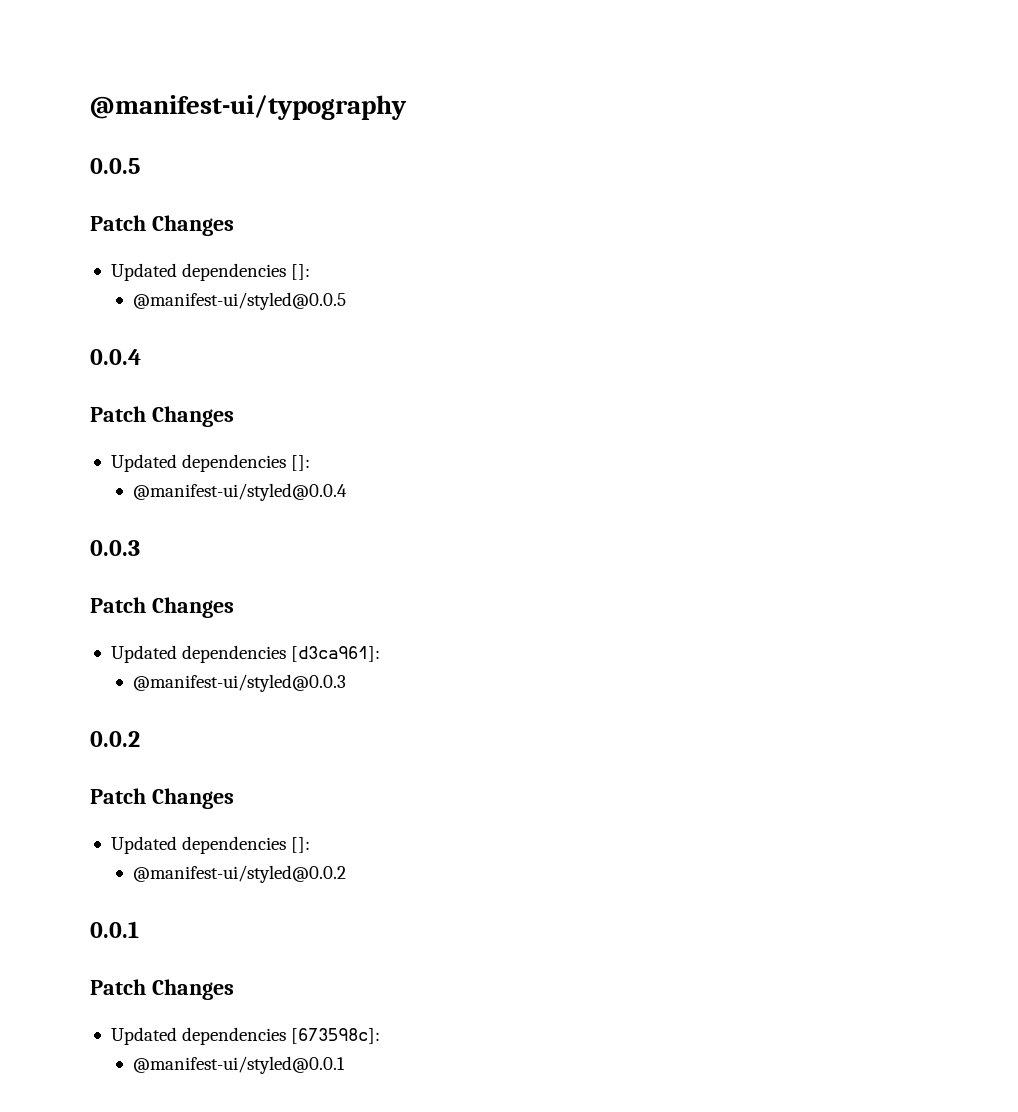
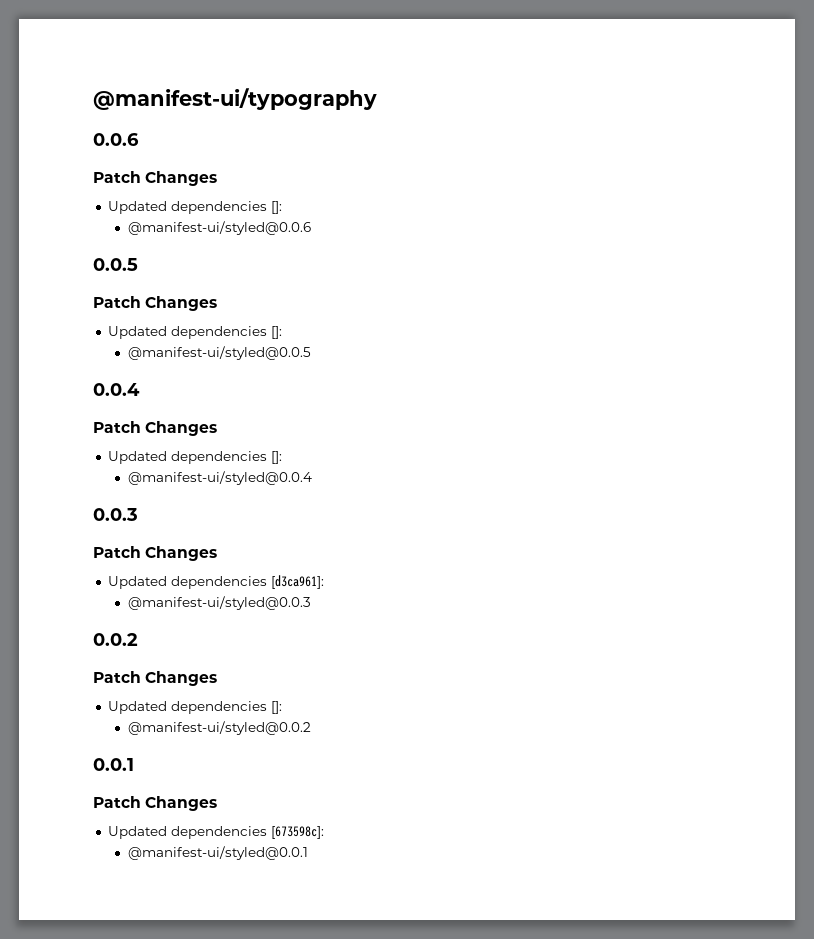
+ 0.0.6
+ Patch Changes
+ Updated dependencies []:
+ @manifest-ui/styled@0.0.6

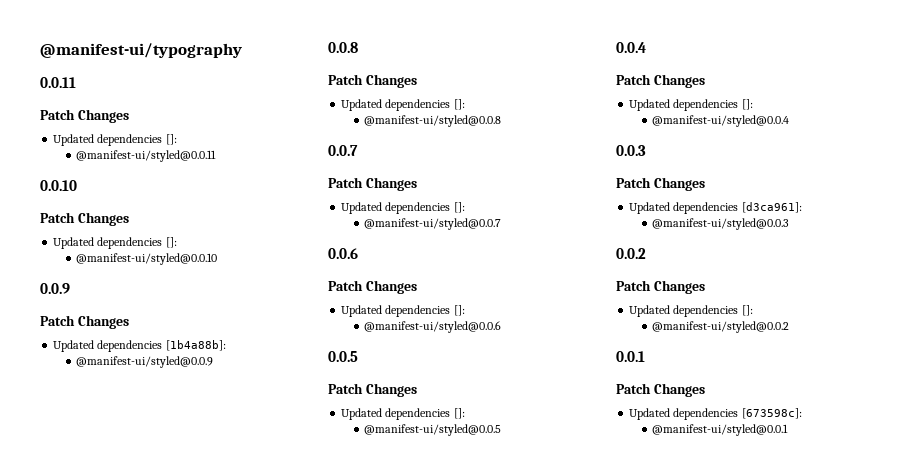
+ 0.0.11
+ Patch Changes
+ Updated dependencies []:
+ @manifest-ui/styled@0.0.11
+ 0.0.10
+ Patch Changes
+ Updated dependencies []:
+ @manifest-ui/styled@0.0.10
+ 0.0.9
+ Patch Changes
+ Updated dependencies [1b4a88b]:
+ @manifest-ui/styled@0.0.9
+ 0.0.8
+ Patch Changes
+ Updated dependencies []:
+ @manifest-ui/styled@0.0.8
+ 0.0.7
+ Patch Changes
+ Updated dependencies []:
+ @manifest-ui/styled@0.0.7

